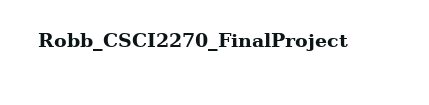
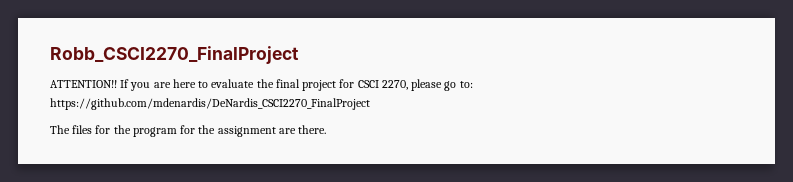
+ ATTENTION!! If you are here to evaluate the final project for CSCI 2270, please go to: https://github.com/mdenardis/DeNardis_CSCI2270_FinalProject
+ The files for the program for the assignment are there.

